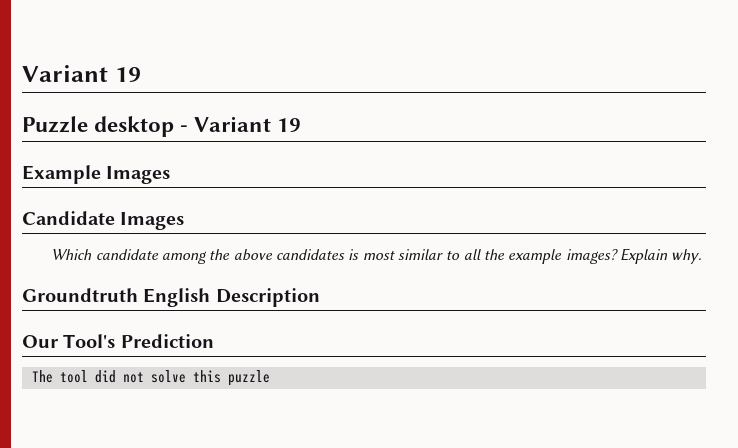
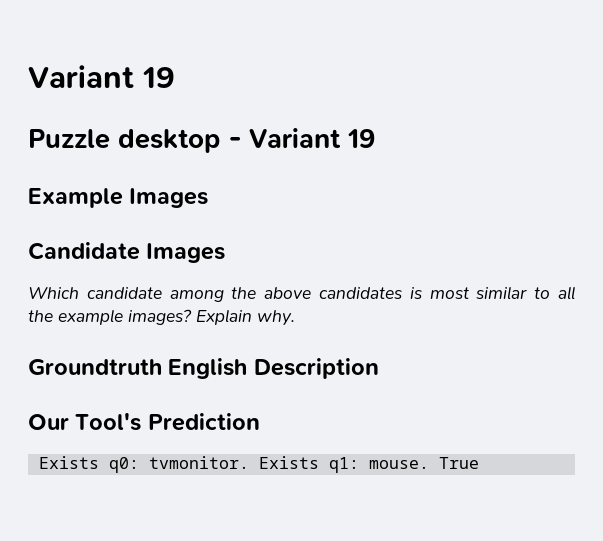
- The tool did not solve this puzzle
+ Exists q0: tvmonitor. Exists q1: mouse. True

